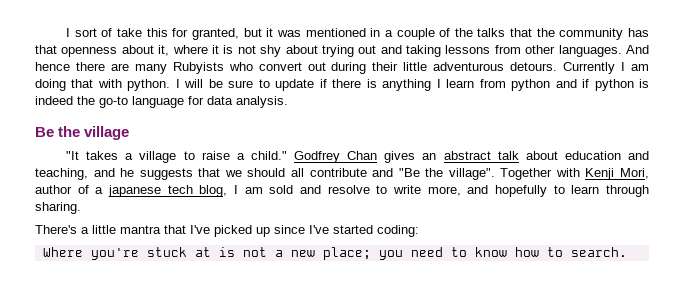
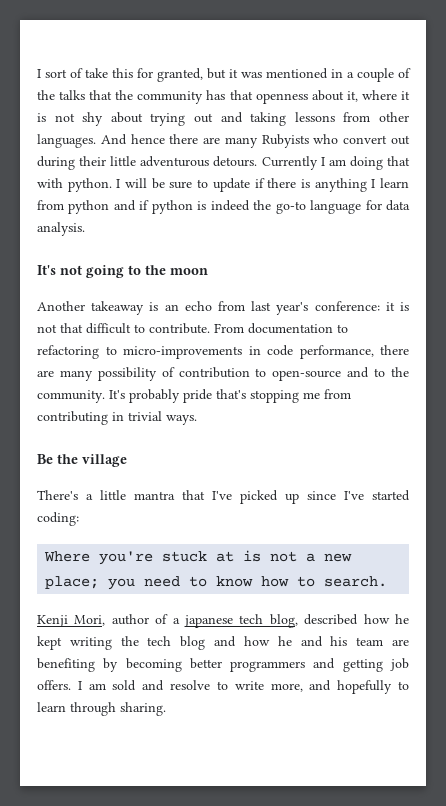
+ It's not going to the moon
+ Another takeaway is an echo from last year's conference: it is not that difficult to contribute. From documentation to refactoring to micro-improvements in code performance, there are many possibility of contribution to open-source and to the community. It's probably pride that's stopping me from contributing in trivial ways.
  Be the village
- "It takes a village to raise a child." Godfrey Chan gives an abstract talk about education and teaching, and he suggests that we should all contribute and "Be the village". Together with Kenji Mori, author of a japanese tech blog, I am sold and resolve to write more, and hopefully to learn through sharing.
+ Kenji Mori, author of a japanese tech blog, described how he kept writing the tech blog and how he and his team are benefiting by becoming better programmers and getting job offers. I am sold and resolve to write more, and hopefully to learn through sharing.

